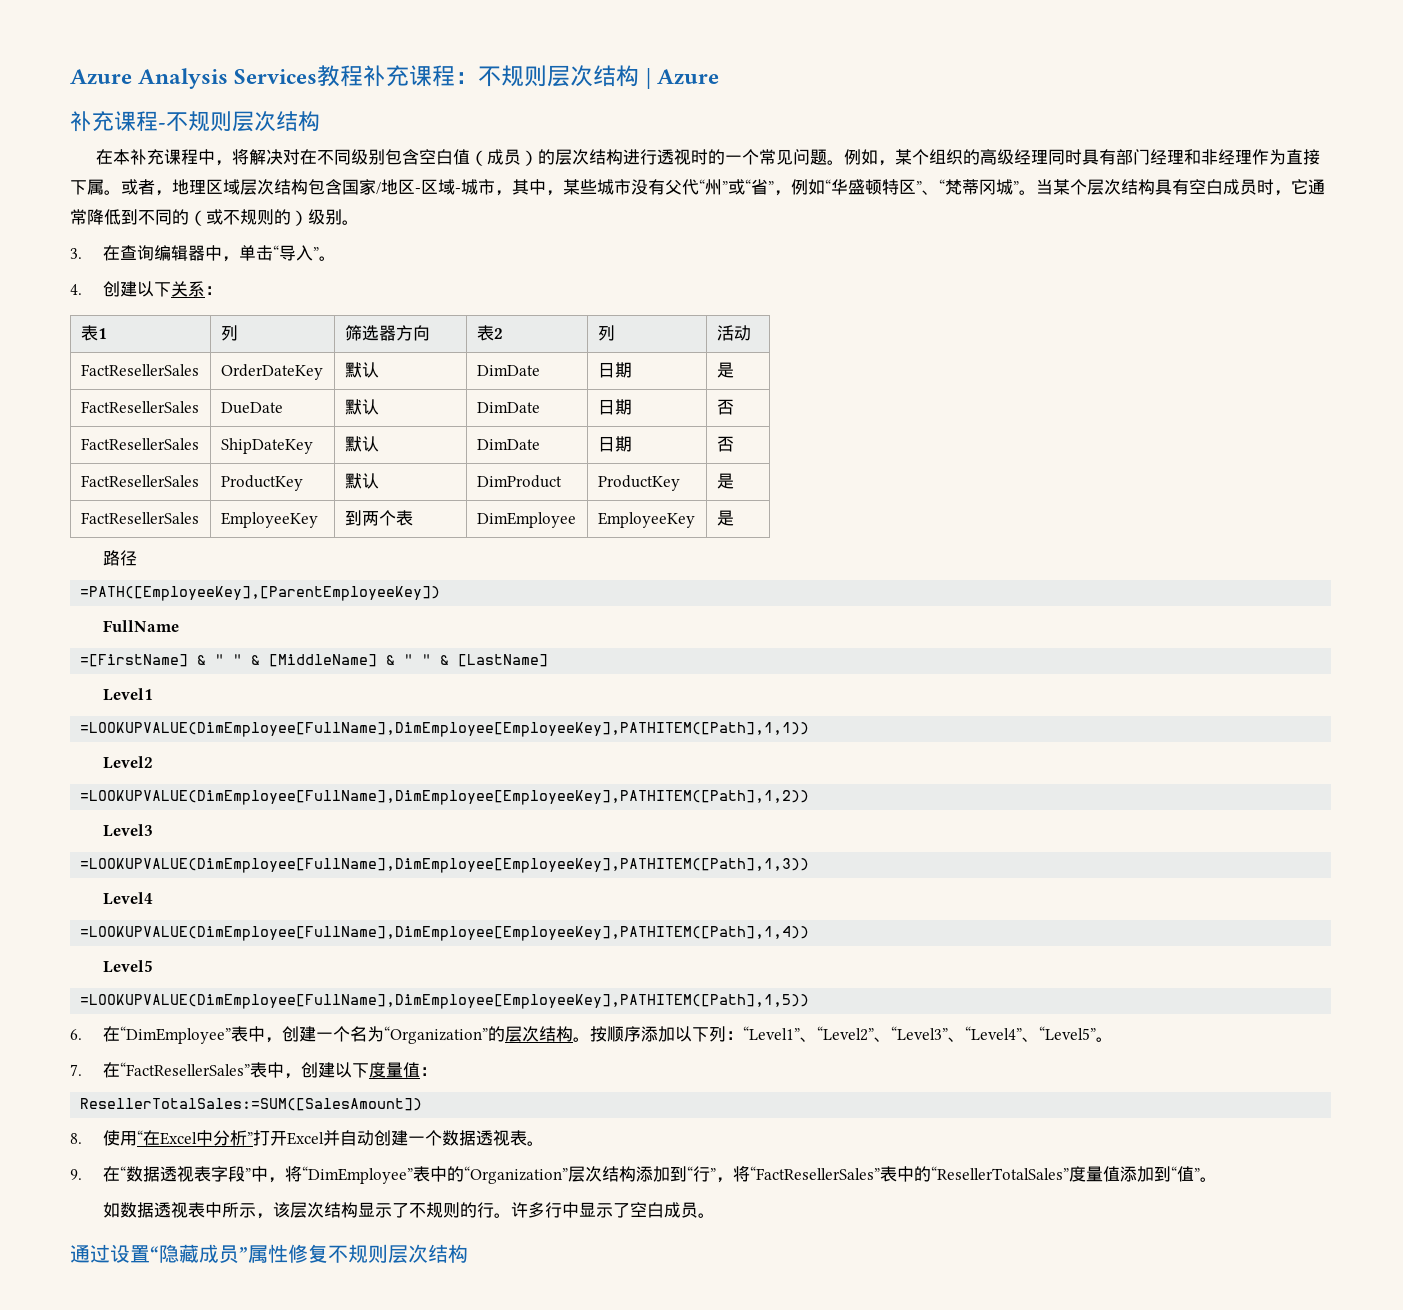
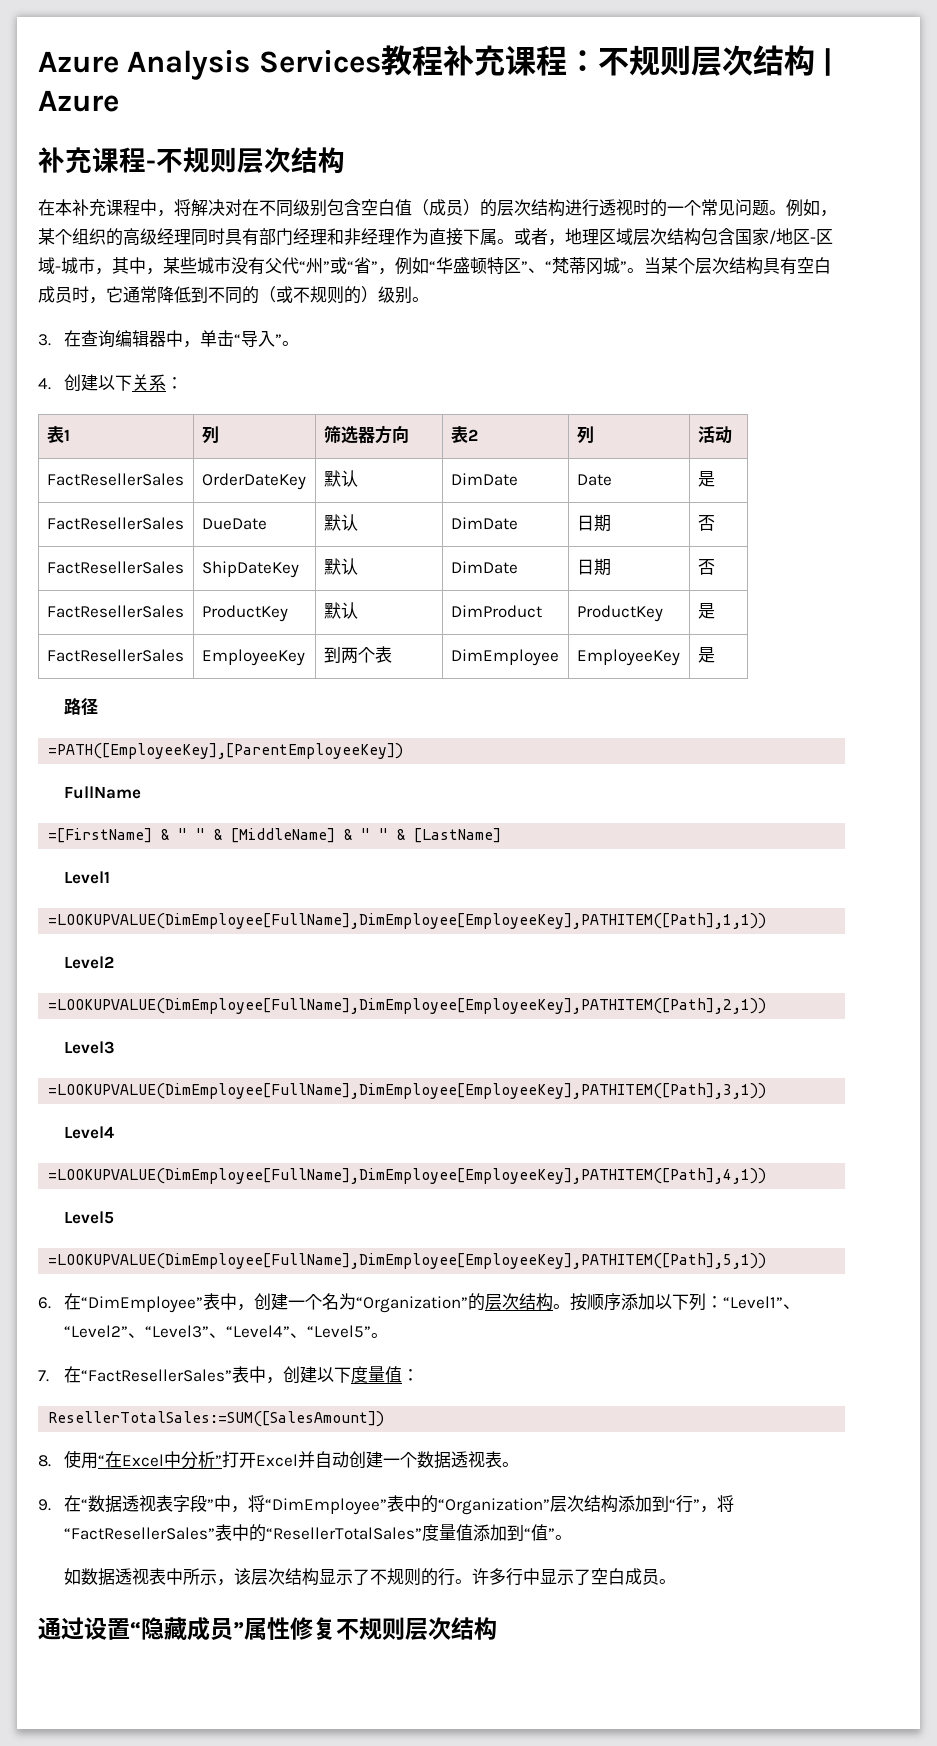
- FactResellerSales | OrderDateKey | 默认 | DimDate | 日期 | 是
+ FactResellerSales | OrderDateKey | 默认 | DimDate | Date | 是
- =LOOKUPVALUE(DimEmployee[FullName],DimEmployee[EmployeeKey],PATHITEM([Path],1,2))
+ =LOOKUPVALUE(DimEmployee[FullName],DimEmployee[EmployeeKey],PATHITEM([Path],2,1))
- =LOOKUPVALUE(DimEmployee[FullName],DimEmployee[EmployeeKey],PATHITEM([Path],1,3))
+ =LOOKUPVALUE(DimEmployee[FullName],DimEmployee[EmployeeKey],PATHITEM([Path],3,1))
- =LOOKUPVALUE(DimEmployee[FullName],DimEmployee[EmployeeKey],PATHITEM([Path],1,4))
+ =LOOKUPVALUE(DimEmployee[FullName],DimEmployee[EmployeeKey],PATHITEM([Path],4,1))
- =LOOKUPVALUE(DimEmployee[FullName],DimEmployee[EmployeeKey],PATHITEM([Path],1,5))
+ =LOOKUPVALUE(DimEmployee[FullName],DimEmployee[EmployeeKey],PATHITEM([Path],5,1))

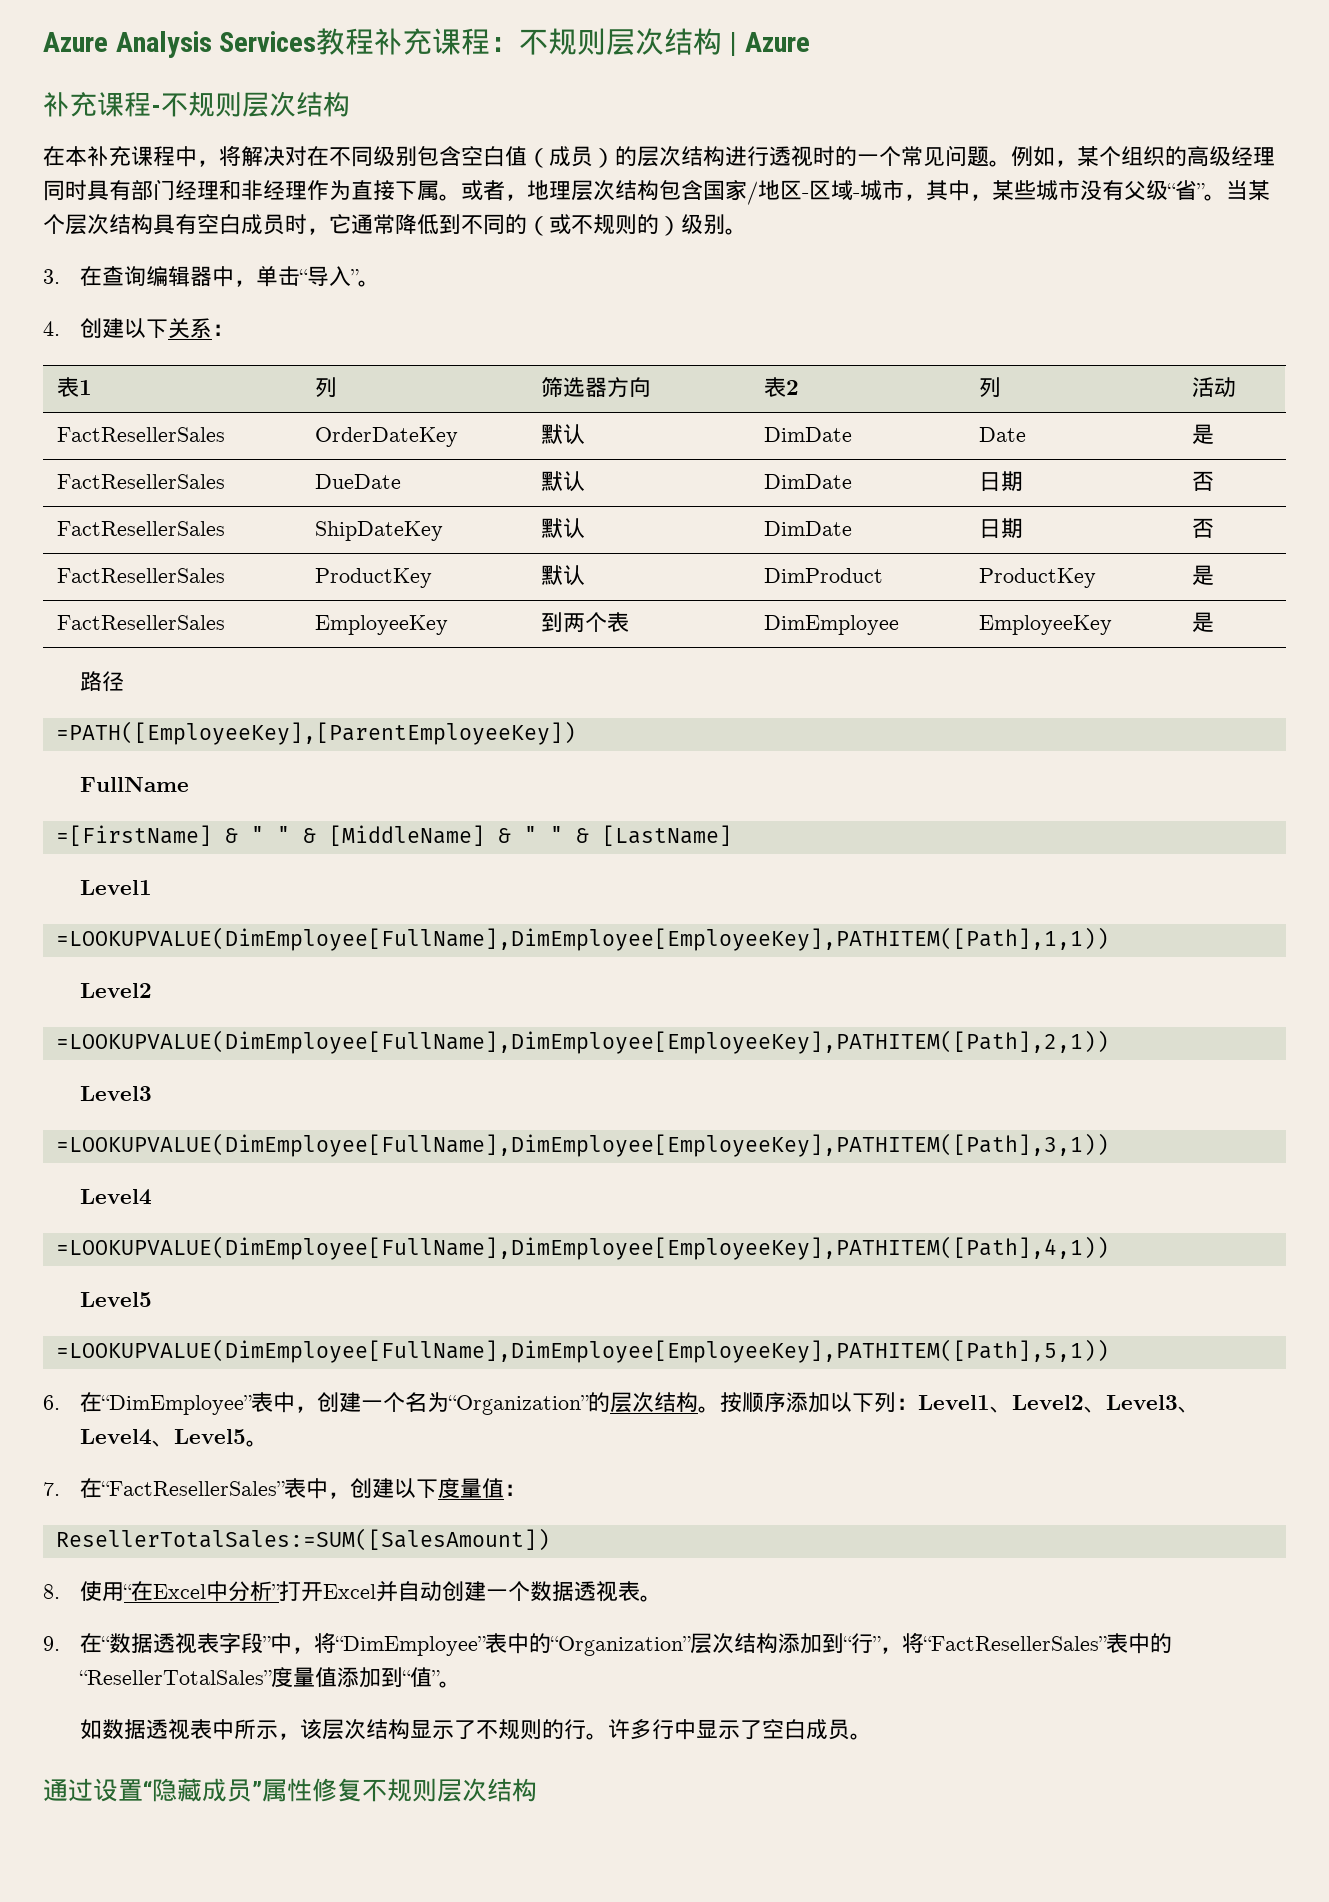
- 或者，地理区域层次结构包含国家/地区-区域-城市，其中，某些城市没有父代“州”或“省”，例如“华盛顿特区”、“梵蒂冈城”。
+ 或者，地理层次结构包含国家/地区-区域-城市，其中，某些城市没有父级“省”。
- 按顺序添加以下列：“Level1”、“Level2”、“Level3”、“Level4”、“Level5”。
+ 按顺序添加以下列：Level1、Level2、Level3、Level4、Level5。

